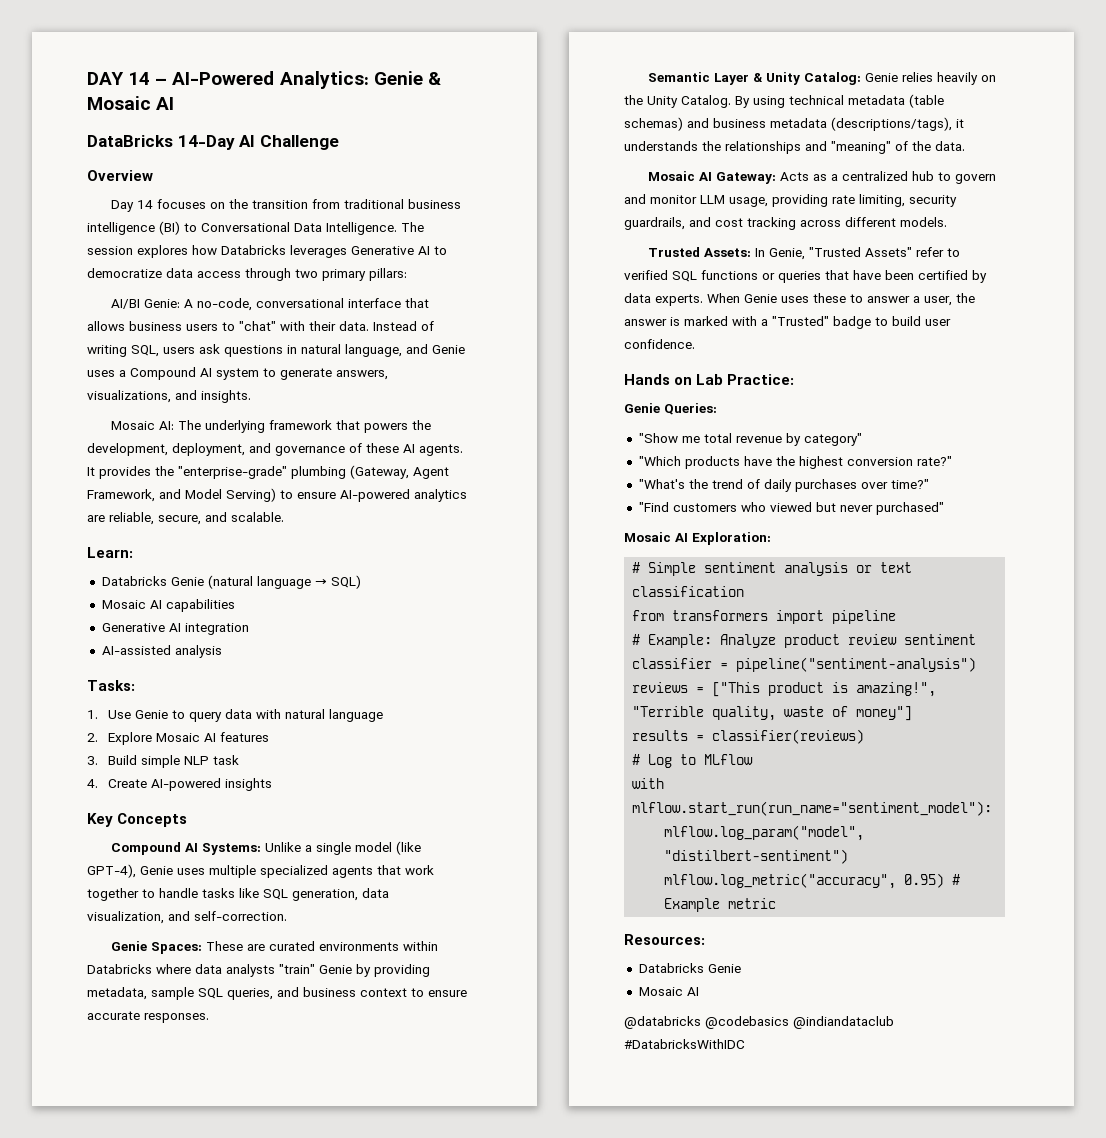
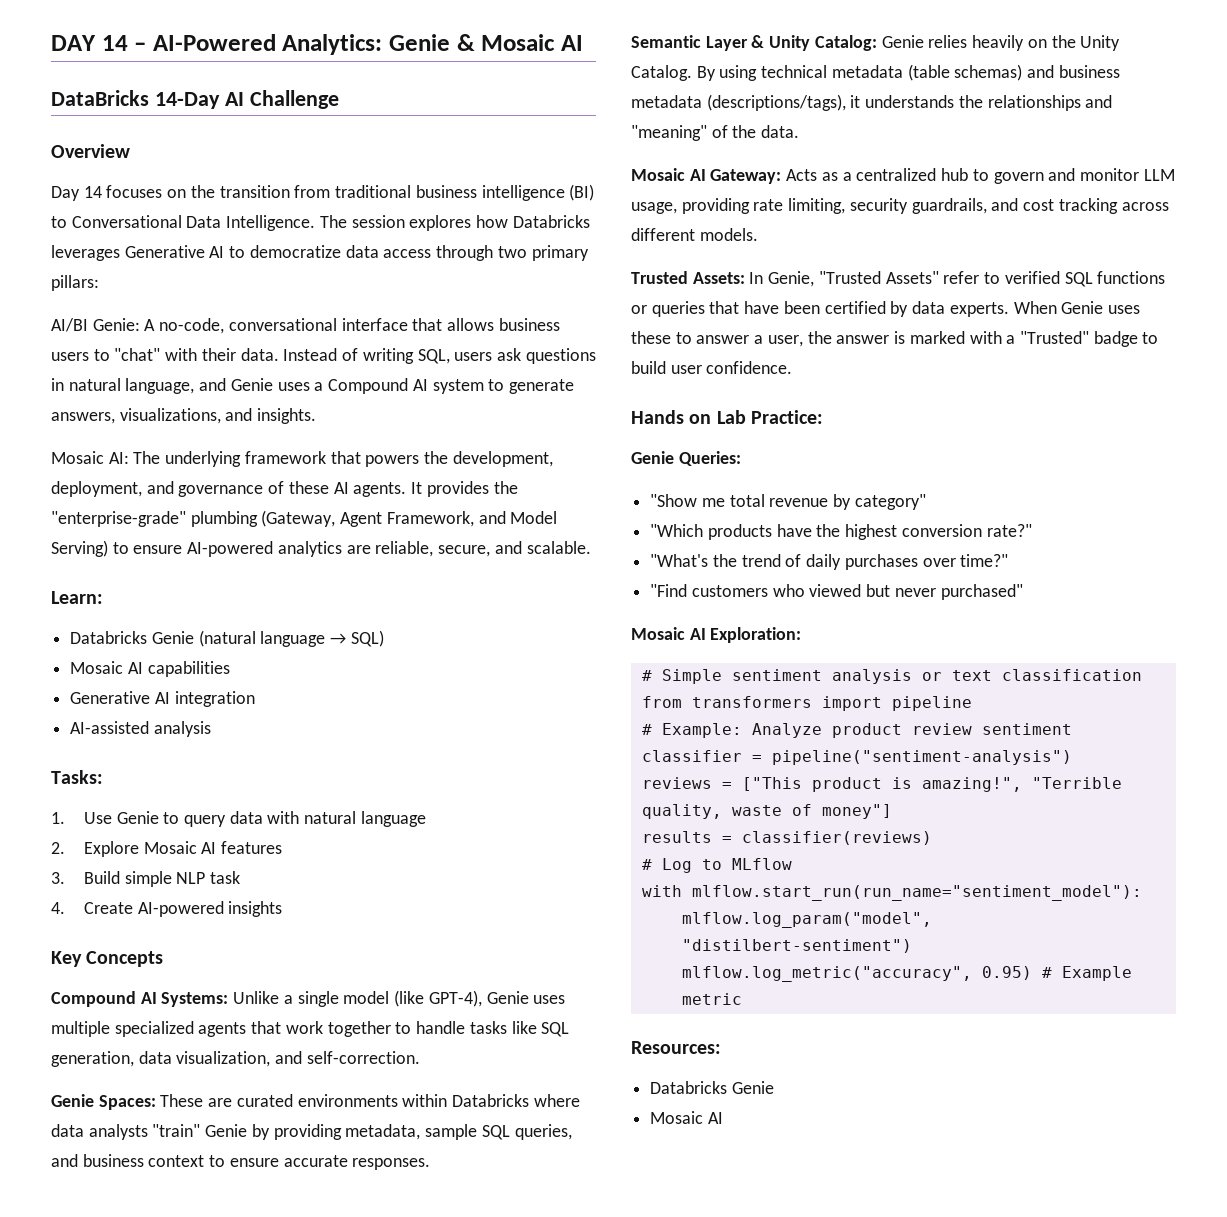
- @databricks @codebasics @indiandataclub #DatabricksWithIDC

